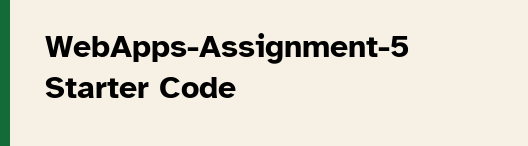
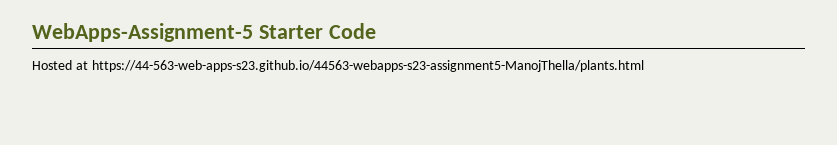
+ Hosted at https://44-563-web-apps-s23.github.io/44563-webapps-s23-assignment5-ManojThella/plants.html

